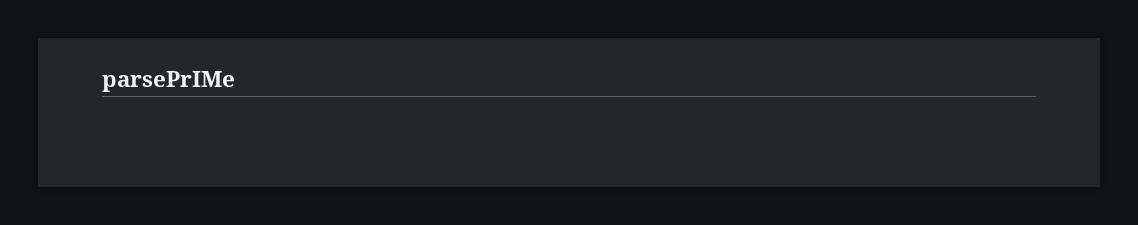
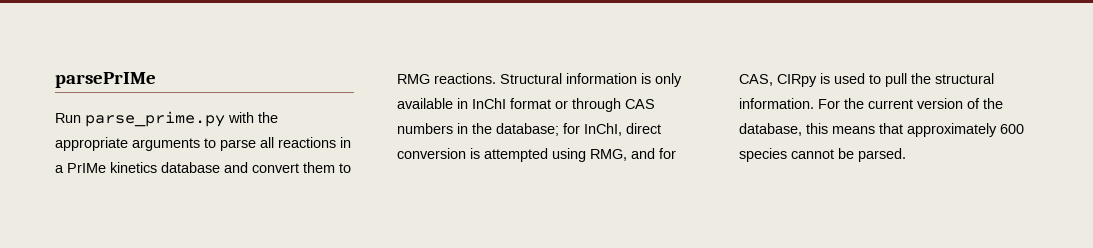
+ Run parse_prime.py with the appropriate arguments to parse all reactions in a PrIMe kinetics database and convert them to RMG reactions. Structural information is only available in InChI format or through CAS numbers in the database; for InChI, direct conversion is attempted using RMG, and for CAS, CIRpy is used to pull the structural information. For the current version of the database, this means that approximately 600 species cannot be parsed.

